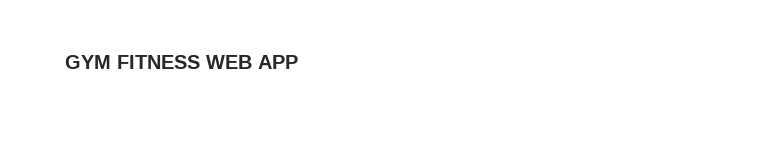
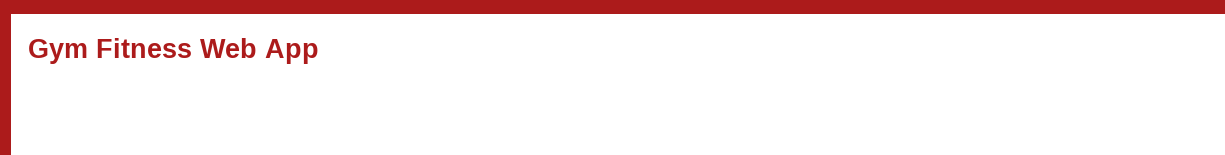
- GYM FITNESS WEB APP
+ Gym Fitness Web App

